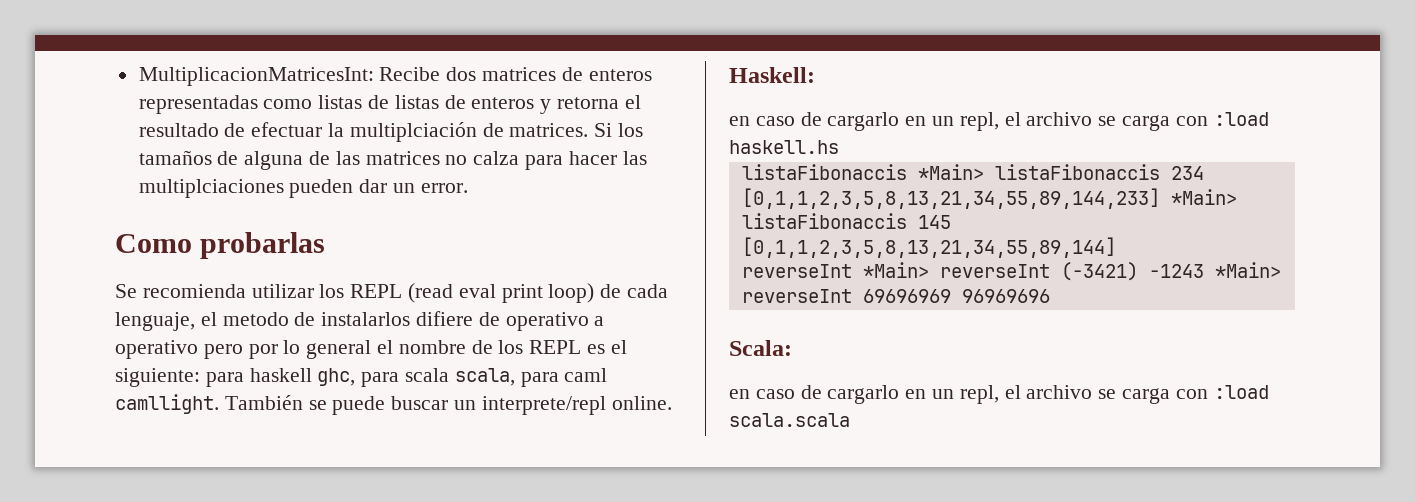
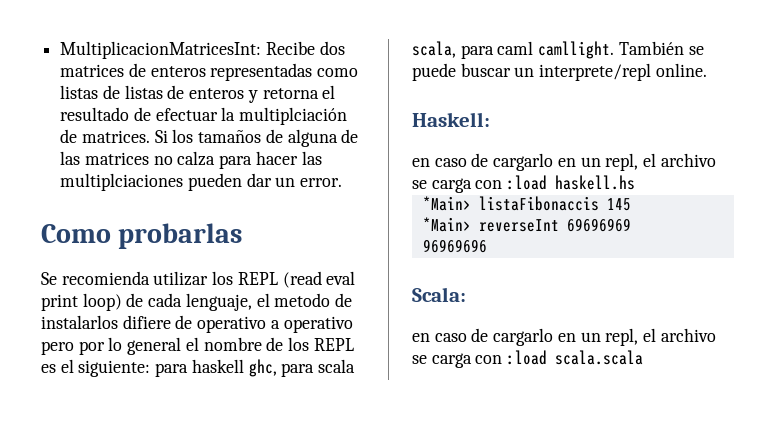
- listaFibonaccis *Main> listaFibonaccis 234 [0,1,1,2,3,5,8,13,21,34,55,89,144,233] *Main> listaFibonaccis 145 [0,1,1,2,3,5,8,13,21,34,55,89,144]
- reverseInt *Main> reverseInt (-3421) -1243 *Main> reverseInt 69696969 96969696
+ *Main> listaFibonaccis 145
+ *Main> reverseInt 69696969
+ 96969696

